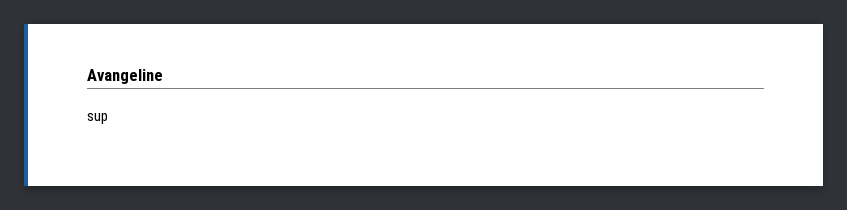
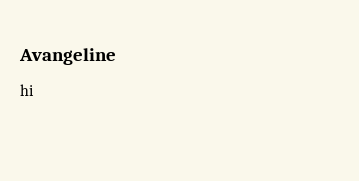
- sup
+ hi

